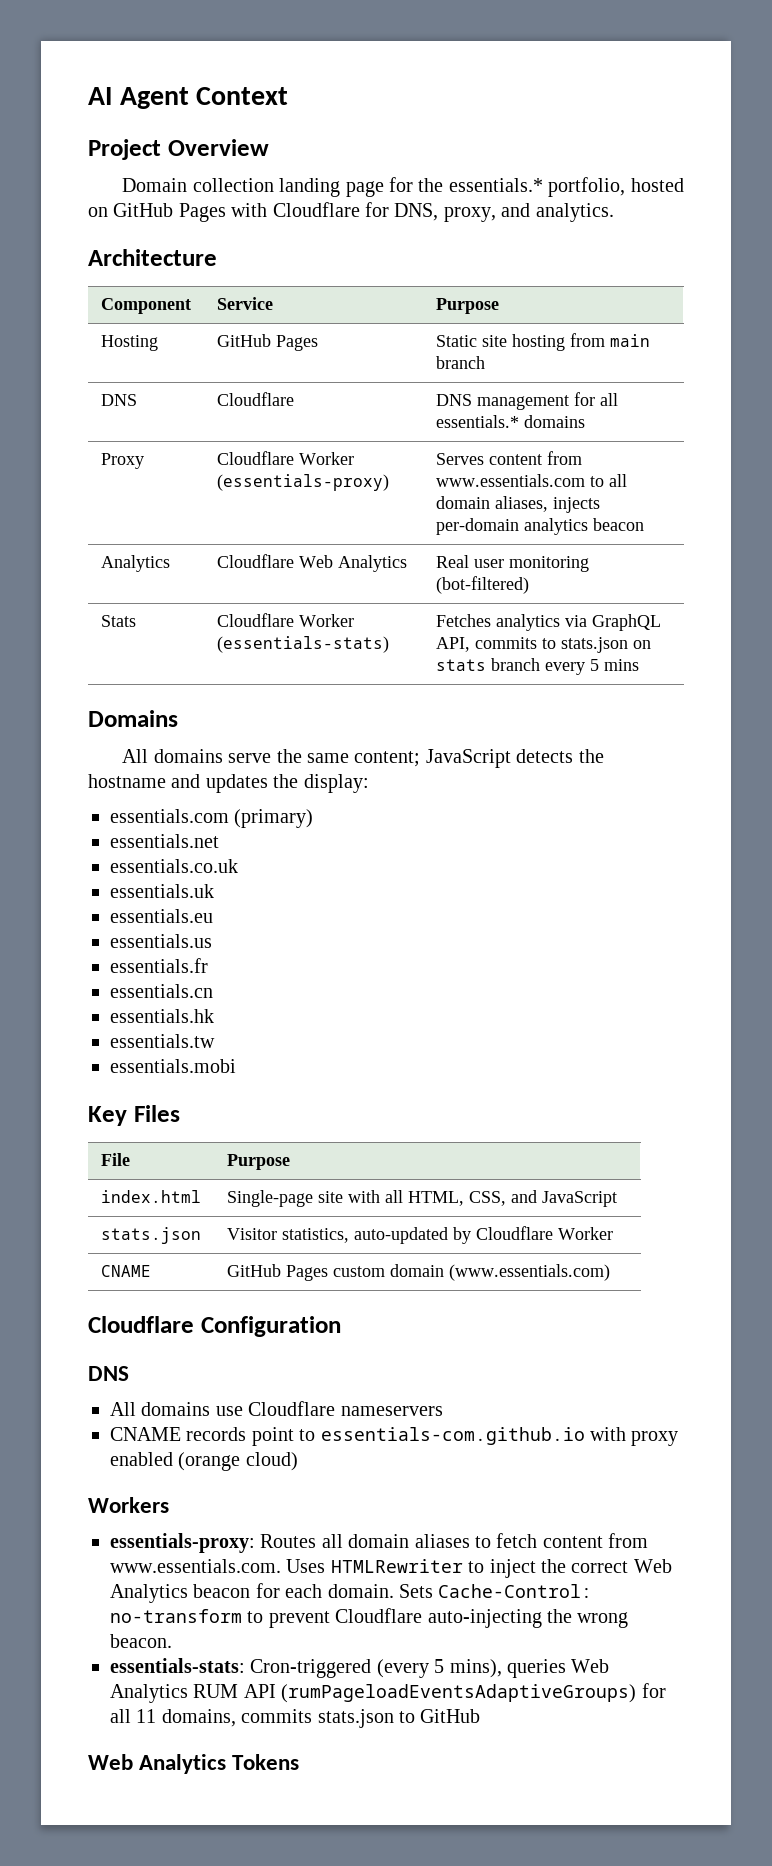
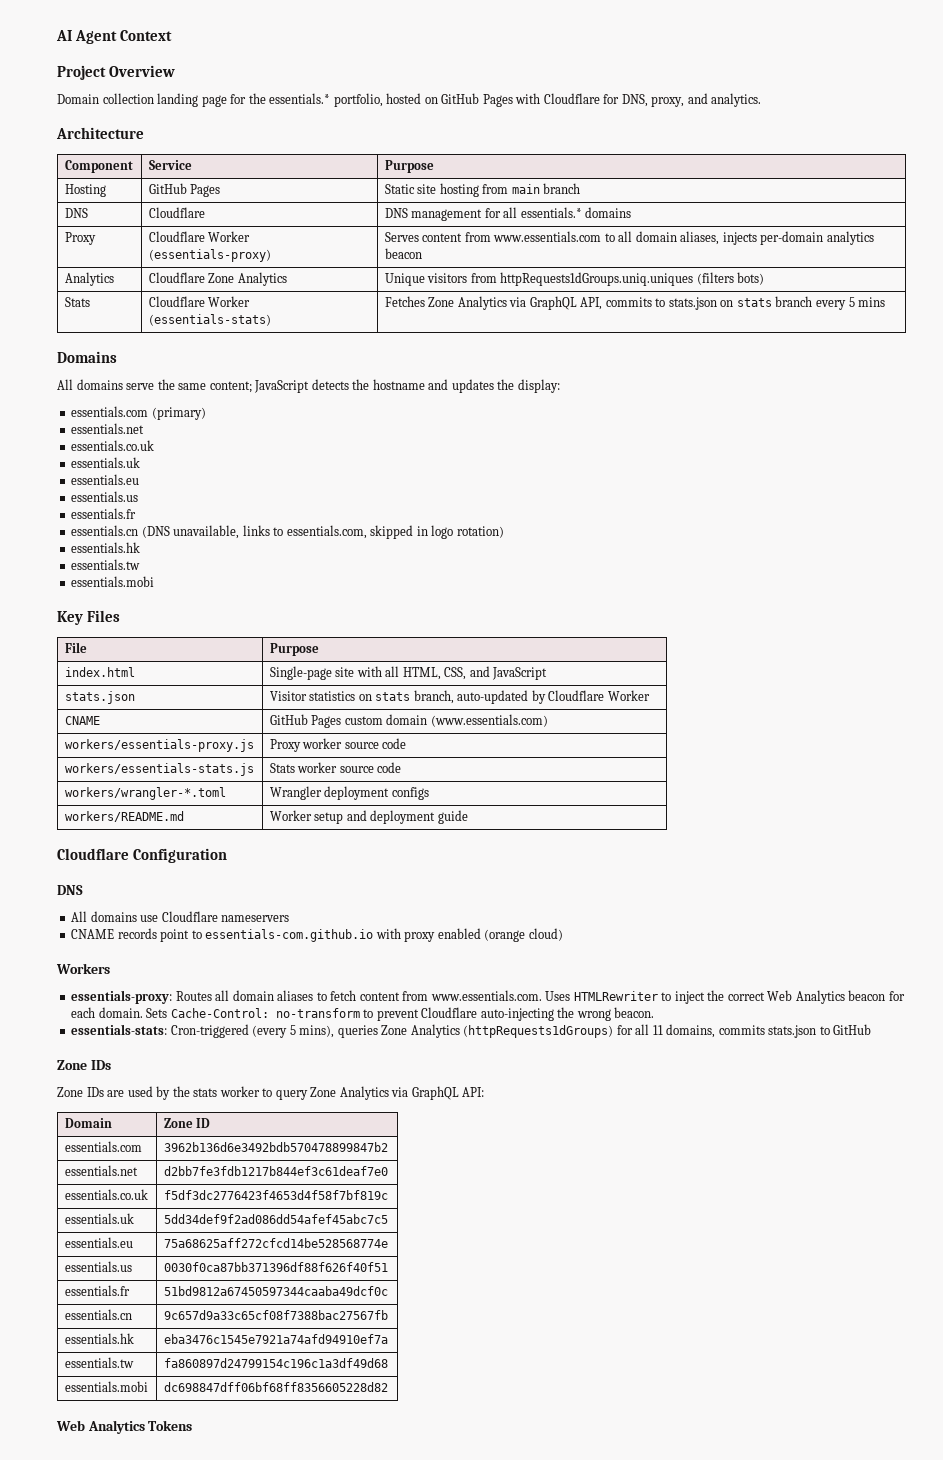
- Analytics | Cloudflare Web Analytics | Real user monitoring (bot-filtered)
+ Analytics | Cloudflare Zone Analytics | Unique visitors from httpRequests1dGroups.uniq.uniques (filters bots)
- Stats | Cloudflare Worker (essentials-stats) | Fetches analytics via GraphQL API, commits to stats.json on stats branch every 5 mins
+ Stats | Cloudflare Worker (essentials-stats) | Fetches Zone Analytics via GraphQL API, commits to stats.json on stats branch every 5 mins
- essentials.cn
+ essentials.cn (DNS unavailable, links to essentials.com, skipped in logo rotation)
- stats.json | Visitor statistics, auto-updated by Cloudflare Worker
+ stats.json | Visitor statistics on stats branch, auto-updated by Cloudflare Worker
+ workers/essentials-proxy.js | Proxy worker source code
+ workers/essentials-stats.js | Stats worker source code
+ workers/wrangler-*.toml | Wrangler deployment configs
+ workers/README.md | Worker setup and deployment guide
- essentials-stats: Cron-triggered (every 5 mins), queries Web Analytics RUM API (rumPageloadEventsAdaptiveGroups) for all 11 domains, commits stats.json to GitHub
+ essentials-stats: Cron-triggered (every 5 mins), queries Zone Analytics (httpRequests1dGroups) for all 11 domains, commits stats.json to GitHub
+ Zone IDs
+ Zone IDs are used by the stats worker to query Zone Analytics via GraphQL API:
+ Domain | Zone ID
+ essentials.com | 3962b136d6e3492bdb570478899847b2
+ essentials.net | d2bb7fe3fdb1217b844ef3c61deaf7e0
+ essentials.co.uk | f5df3dc2776423f4653d4f58f7bf819c
+ essentials.uk | 5dd34def9f2ad086dd54afef45abc7c5
+ essentials.eu | 75a68625aff272cfcd14be528568774e
+ essentials.us | 0030f0ca87bb371396df88f626f40f51
+ essentials.fr | 51bd9812a67450597344caaba49dcf0c
+ essentials.cn | 9c657d9a33c65cf08f7388bac27567fb
+ essentials.hk | eba3476c1545e7921a74afd94910ef7a
+ essentials.tw | fa860897d24799154c196c1a3df49d68
+ essentials.mobi | dc698847dff06bf68ff8356605228d82

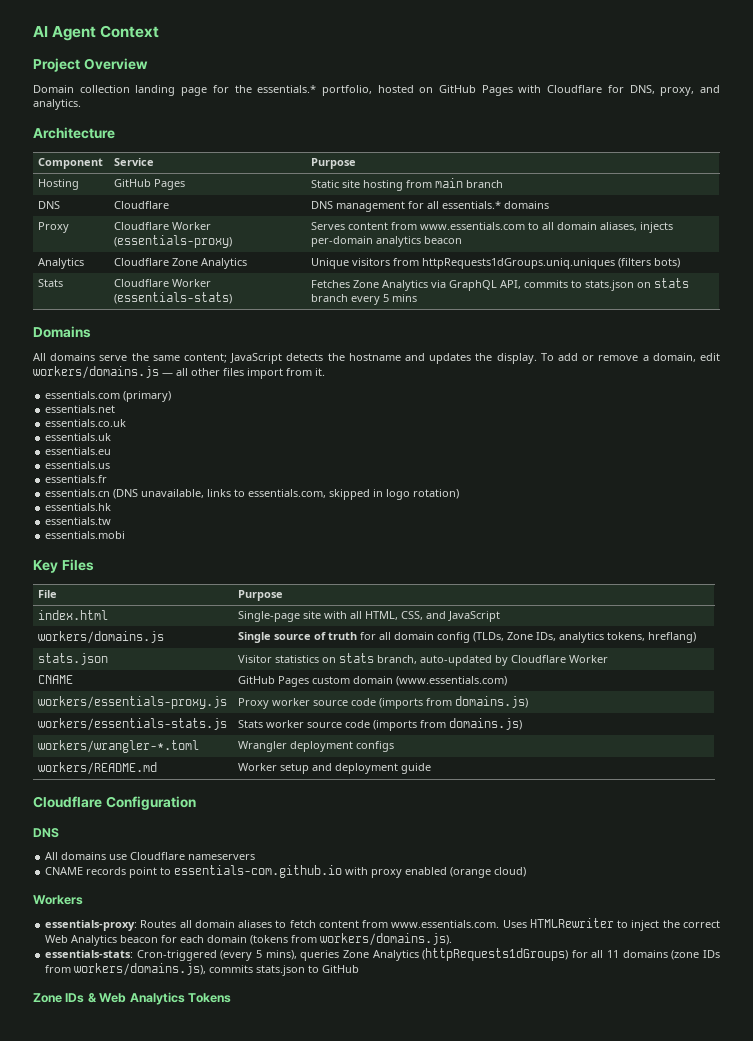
- All domains serve the same content; JavaScript detects the hostname and updates the display:
+ All domains serve the same content; JavaScript detects the hostname and updates the display. To add or remove a domain, edit workers/domains.js — all other files import from it.
+ workers/domains.js | Single source of truth for all domain config (TLDs, Zone IDs, analytics tokens, hreflang)
- workers/essentials-proxy.js | Proxy worker source code
+ workers/essentials-proxy.js | Proxy worker source code (imports from domains.js)
- workers/essentials-stats.js | Stats worker source code
+ workers/essentials-stats.js | Stats worker source code (imports from domains.js)
- essentials-proxy: Routes all domain aliases to fetch content from www.essentials.com. Uses HTMLRewriter to inject the correct Web Analytics beacon for each domain. Sets Cache-Control: no-transform to prevent Cloudflare auto-injecting the wrong beacon.
+ essentials-proxy: Routes all domain aliases to fetch content from www.essentials.com. Uses HTMLRewriter to inject the correct Web Analytics beacon for each domain (tokens from workers/domains.js).
- essentials-stats: Cron-triggered (every 5 mins), queries Zone Analytics (httpRequests1dGroups) for all 11 domains, commits stats.json to GitHub
- Zone IDs
- Zone IDs are used by the stats worker to query Zone Analytics via GraphQL API:
- Domain | Zone ID
- essentials.com | 3962b136d6e3492bdb570478899847b2
- essentials.net | d2bb7fe3fdb1217b844ef3c61deaf7e0
- essentials.co.uk | f5df3dc2776423f4653d4f58f7bf819c
- essentials.uk | 5dd34def9f2ad086dd54afef45abc7c5
- essentials.eu | 75a68625aff272cfcd14be528568774e
- essentials.us | 0030f0ca87bb371396df88f626f40f51
- essentials.fr | 51bd9812a67450597344caaba49dcf0c
- essentials.cn | 9c657d9a33c65cf08f7388bac27567fb
- essentials.hk | eba3476c1545e7921a74afd94910ef7a
- essentials.tw | fa860897d24799154c196c1a3df49d68
- essentials.mobi | dc698847dff06bf68ff8356605228d82
- Web Analytics Tokens
+ essentials-stats: Cron-triggered (every 5 mins), queries Zone Analytics (httpRequests1dGroups) for all 11 domains (zone IDs from workers/domains.js), commits stats.json to GitHub
+ Zone IDs & Web Analytics Tokens

